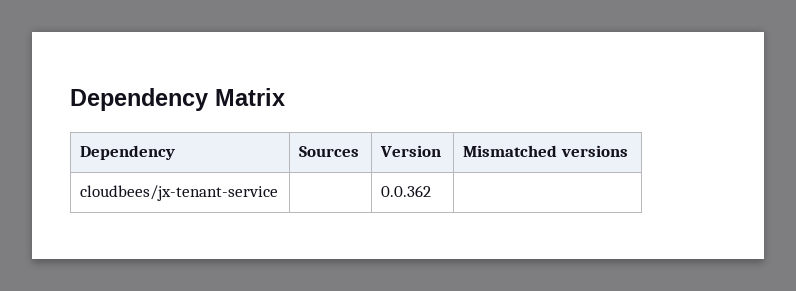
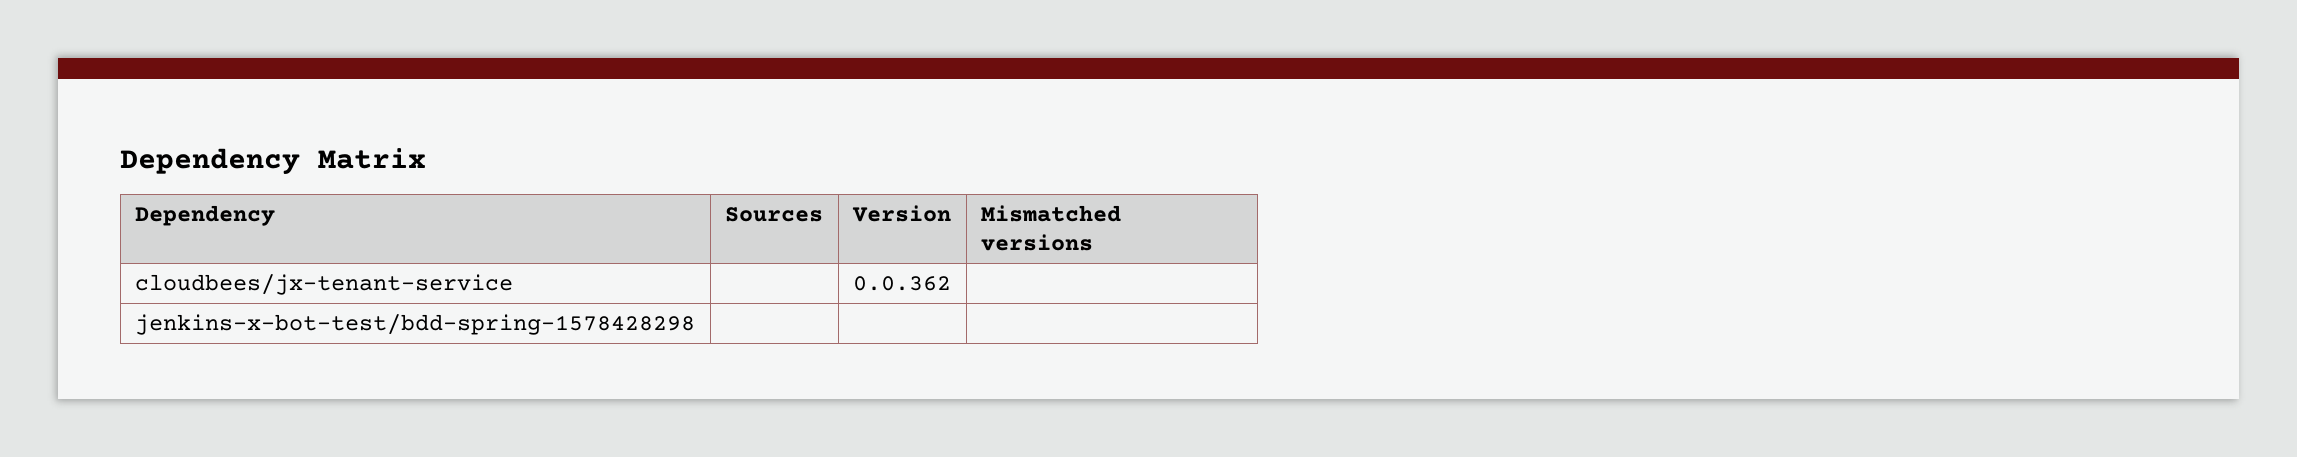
+ jenkins-x-bot-test/bdd-spring-1578428298 | | |

